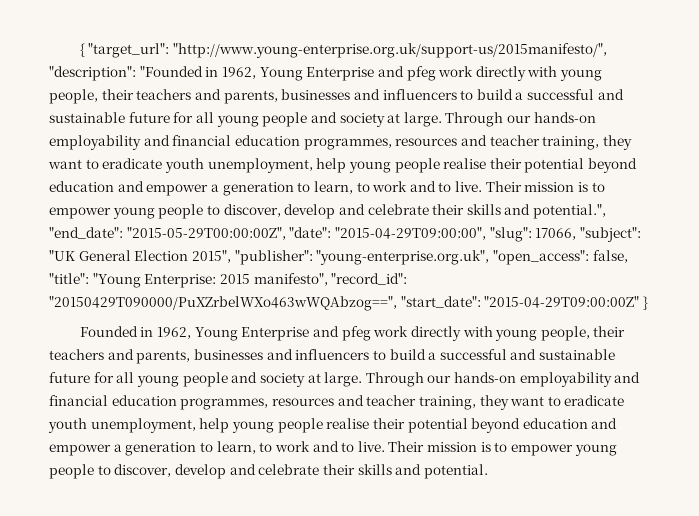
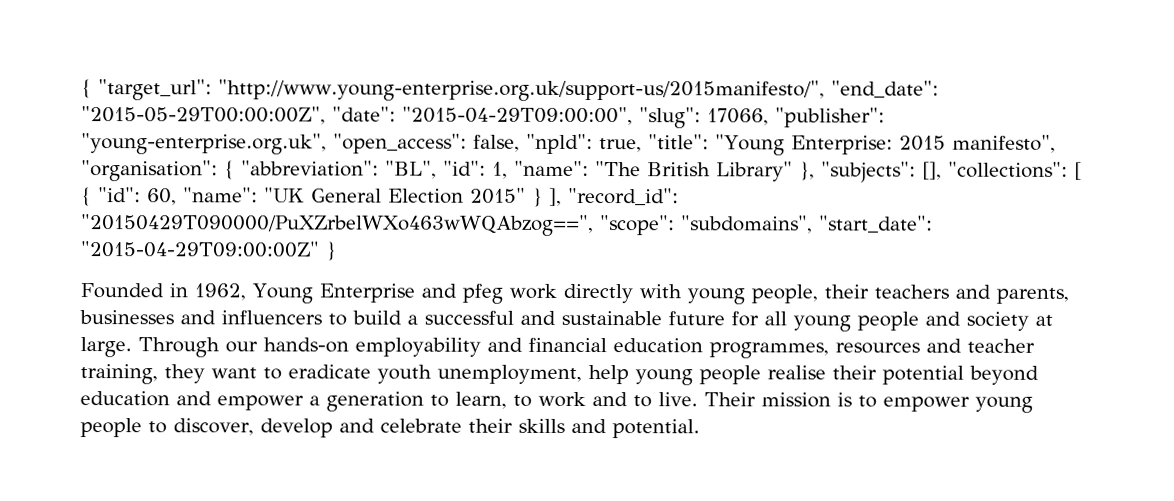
- { "target_url": "http://www.young-enterprise.org.uk/support-us/2015manifesto/", "description": "Founded in 1962, Young Enterprise and pfeg work directly with young people, their teachers and parents, businesses and influencers to build a successful and sustainable future for all young people and society at large. Through our hands-on employability and financial education programmes, resources and teacher training, they want to eradicate youth unemployment, help young people realise their potential beyond education and empower a generation to learn, to work and to live. Their mission is to empower young people to discover, develop and celebrate their skills and potential.", "end_date": "2015-05-29T00:00:00Z", "date": "2015-04-29T09:00:00", "slug": 17066, "subject": "UK General Election 2015", "publisher": "young-enterprise.org.uk", "open_access": false, "title": "Young Enterprise: 2015 manifesto", "record_id": "20150429T090000/PuXZrbelWXo463wWQAbzog==", "start_date": "2015-04-29T09:00:00Z" }
+ { "target_url": "http://www.young-enterprise.org.uk/support-us/2015manifesto/", "end_date": "2015-05-29T00:00:00Z", "date": "2015-04-29T09:00:00", "slug": 17066, "publisher": "young-enterprise.org.uk", "open_access": false, "npld": true, "title": "Young Enterprise: 2015 manifesto", "organisation": { "abbreviation": "BL", "id": 1, "name": "The British Library" }, "subjects": [], "collections": [ { "id": 60, "name": "UK General Election 2015" } ], "record_id": "20150429T090000/PuXZrbelWXo463wWQAbzog==", "scope": "subdomains", "start_date": "2015-04-29T09:00:00Z" }

